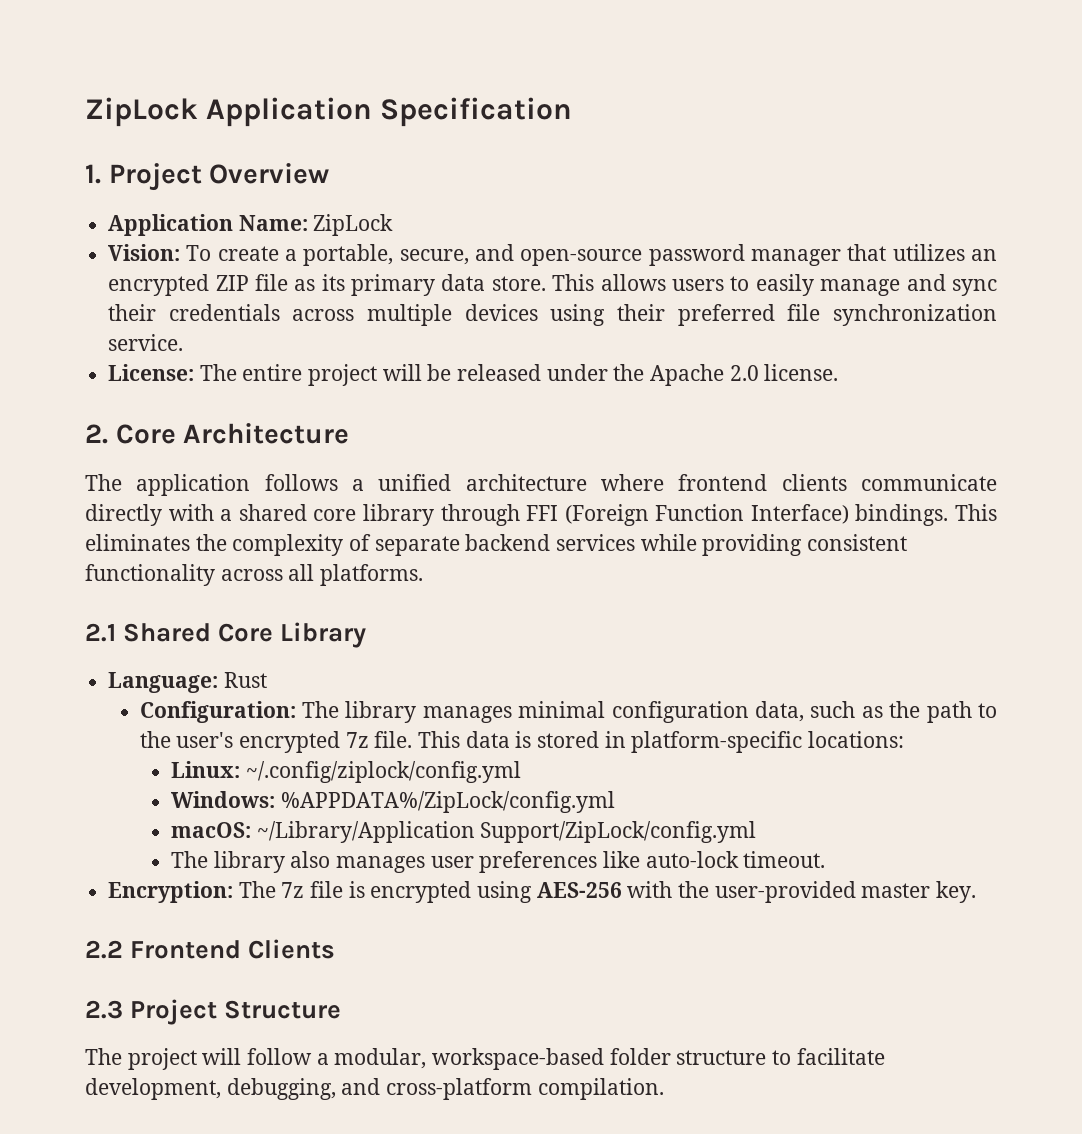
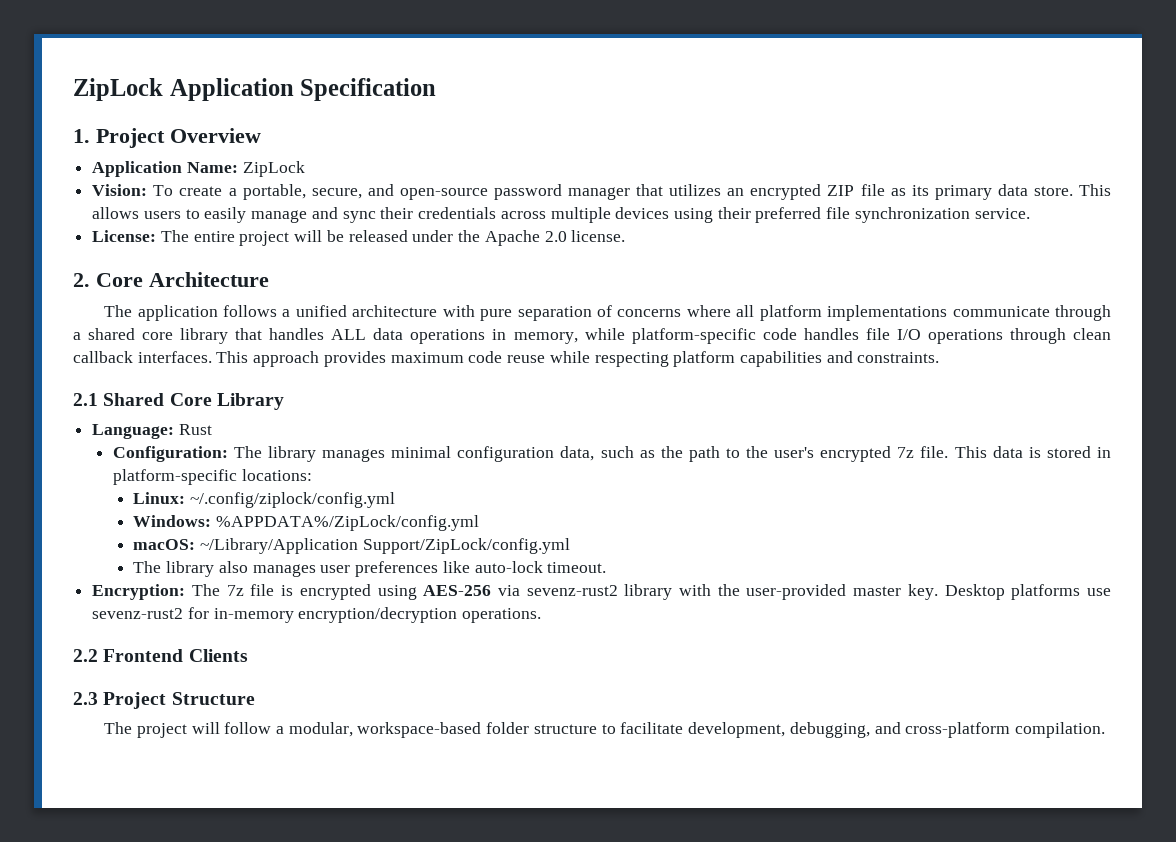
- The application follows a unified architecture where frontend clients communicate directly with a shared core library through FFI (Foreign Function Interface) bindings. This eliminates the complexity of separate backend services while providing consistent functionality across all platforms.
+ The application follows a unified architecture with pure separation of concerns where all platform implementations communicate through a shared core library that handles ALL data operations in memory, while platform-specific code handles file I/O operations through clean callback interfaces. This approach provides maximum code reuse while respecting platform capabilities and constraints.
- Encryption: The 7z file is encrypted using AES-256 with the user-provided master key.
+ Encryption: The 7z file is encrypted using AES-256 via sevenz-rust2 library with the user-provided master key. Desktop platforms use sevenz-rust2 for in-memory encryption/decryption operations.

